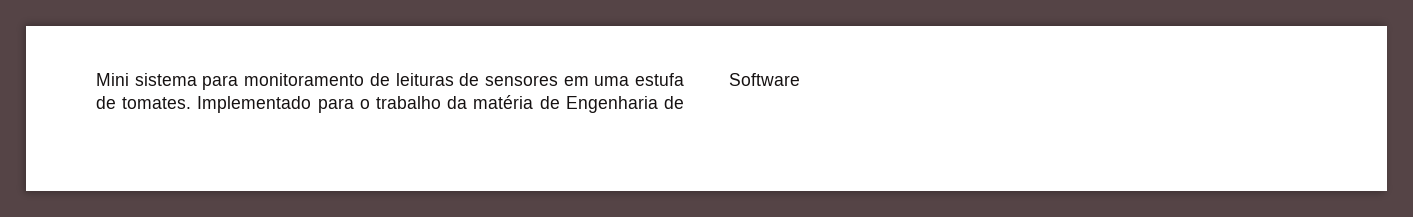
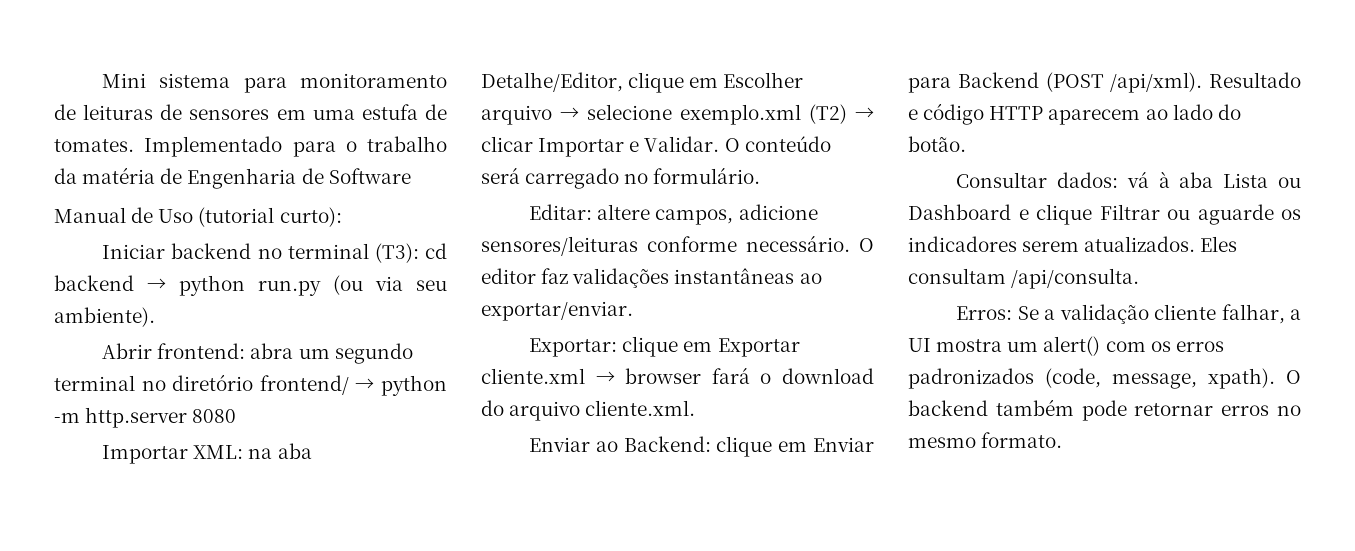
+ Manual de Uso (tutorial curto):
+ Iniciar backend no terminal (T3): cd backend → python run.py (ou via seu ambiente).
+ Abrir frontend: abra um segundo terminal no diretório frontend/ → python -m http.server 8080
+ Importar XML: na aba Detalhe/Editor, clique em Escolher arquivo → selecione exemplo.xml (T2) → clicar Importar e Validar. O conteúdo será carregado no formulário.
+ Editar: altere campos, adicione sensores/leituras conforme necessário. O editor faz validações instantâneas ao exportar/enviar.
+ Exportar: clique em Exportar cliente.xml → browser fará o download do arquivo cliente.xml.
+ Enviar ao Backend: clique em Enviar para Backend (POST /api/xml). Resultado e código HTTP aparecem ao lado do botão.
+ Consultar dados: vá à aba Lista ou Dashboard e clique Filtrar ou aguarde os indicadores serem atualizados. Eles consultam /api/consulta.
+ Erros: Se a validação cliente falhar, a UI mostra um alert() com os erros padronizados (code, message, xpath). O backend também pode retornar erros no mesmo formato.

